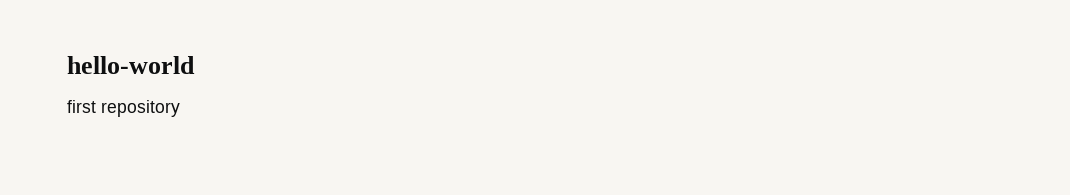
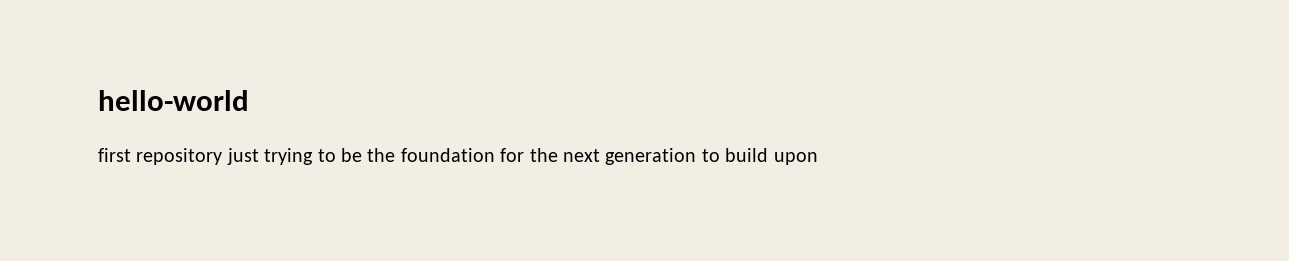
- first repository
+ first repository just trying to be the foundation for the next generation to build upon

